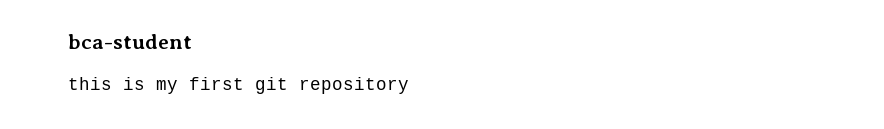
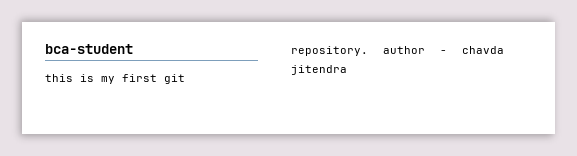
- this is my first git repository
+ this is my first git repository. author - chavda jitendra

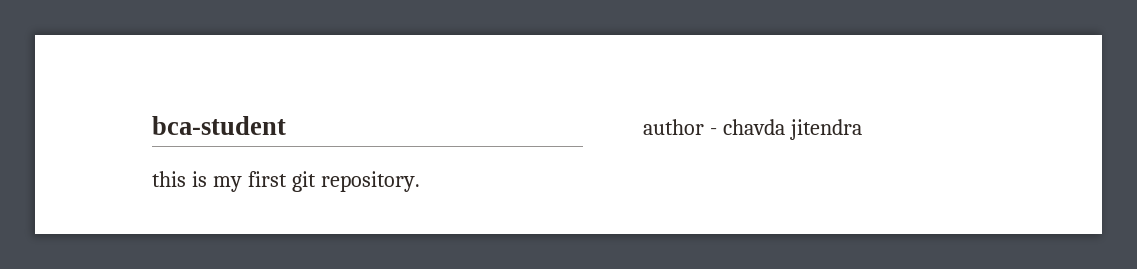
- this is my first git repository. author - chavda jitendra
+ this is my first git repository.
+ author - chavda jitendra

